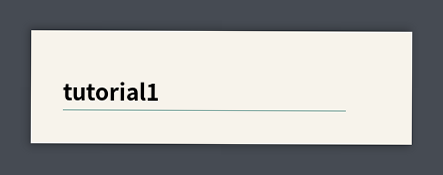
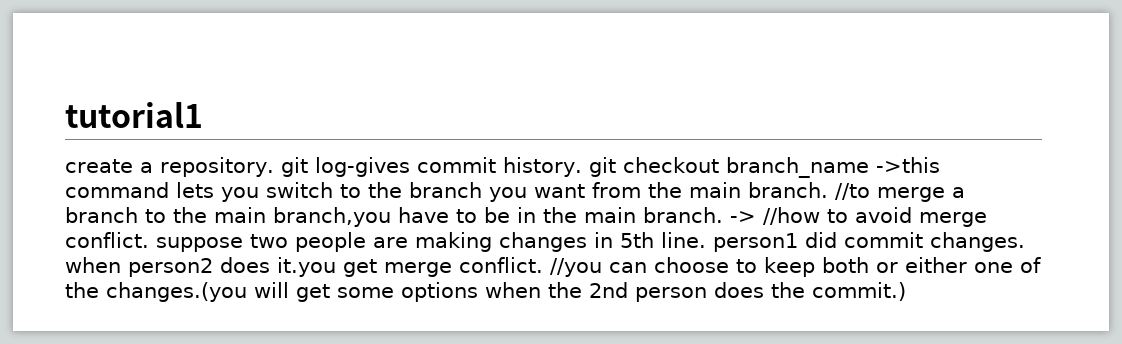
+ create a repository. git log-gives commit history. git checkout branch_name ->this command lets you switch to the branch you want from the main branch. //to merge a branch to the main branch,you have to be in the main branch. -> //how to avoid merge conflict. suppose two people are making changes in 5th line. person1 did commit changes. when person2 does it.you get merge conflict. //you can choose to keep both or either one of the changes.(you will get some options when the 2nd person does the commit.)

